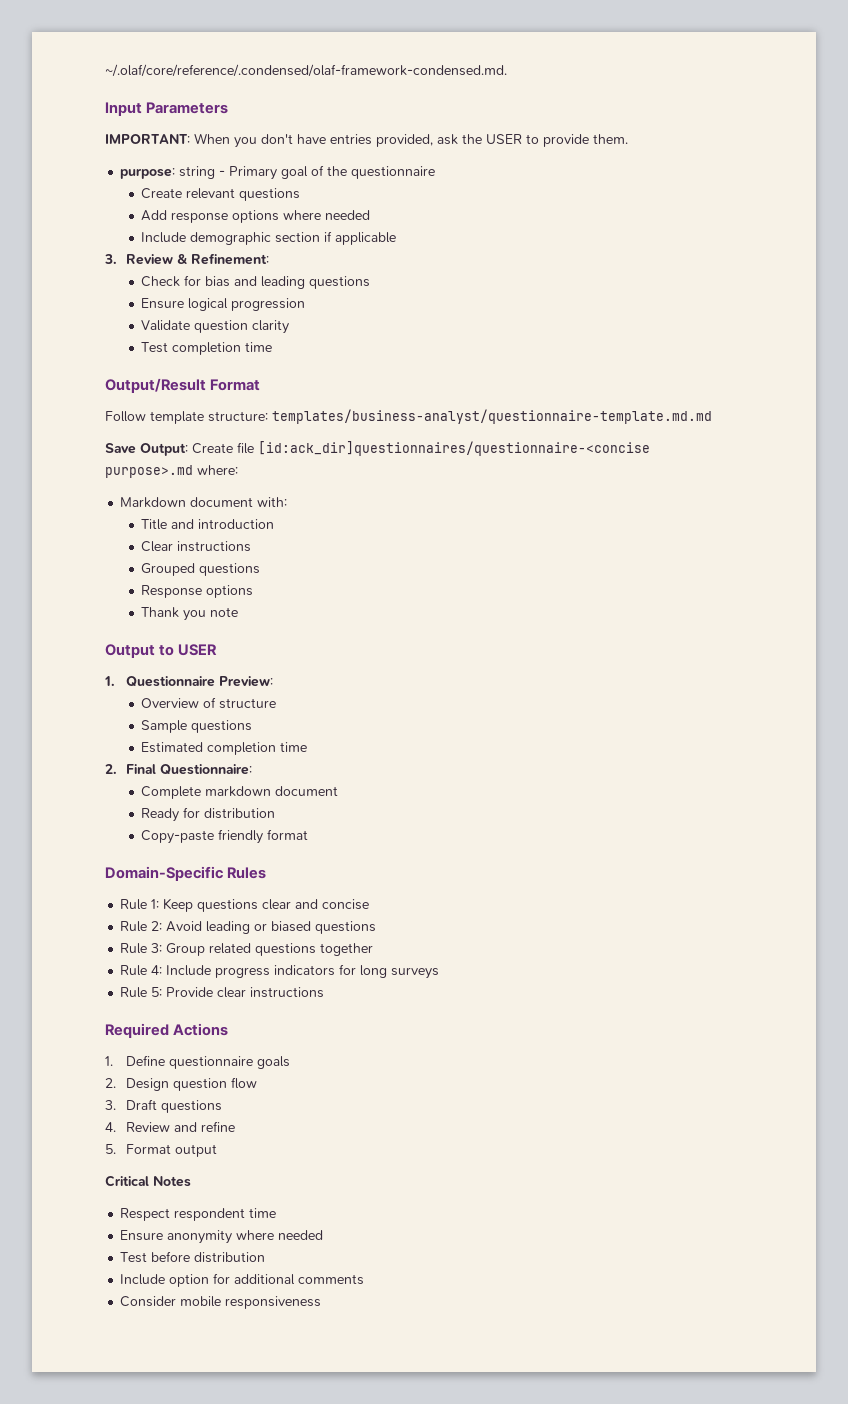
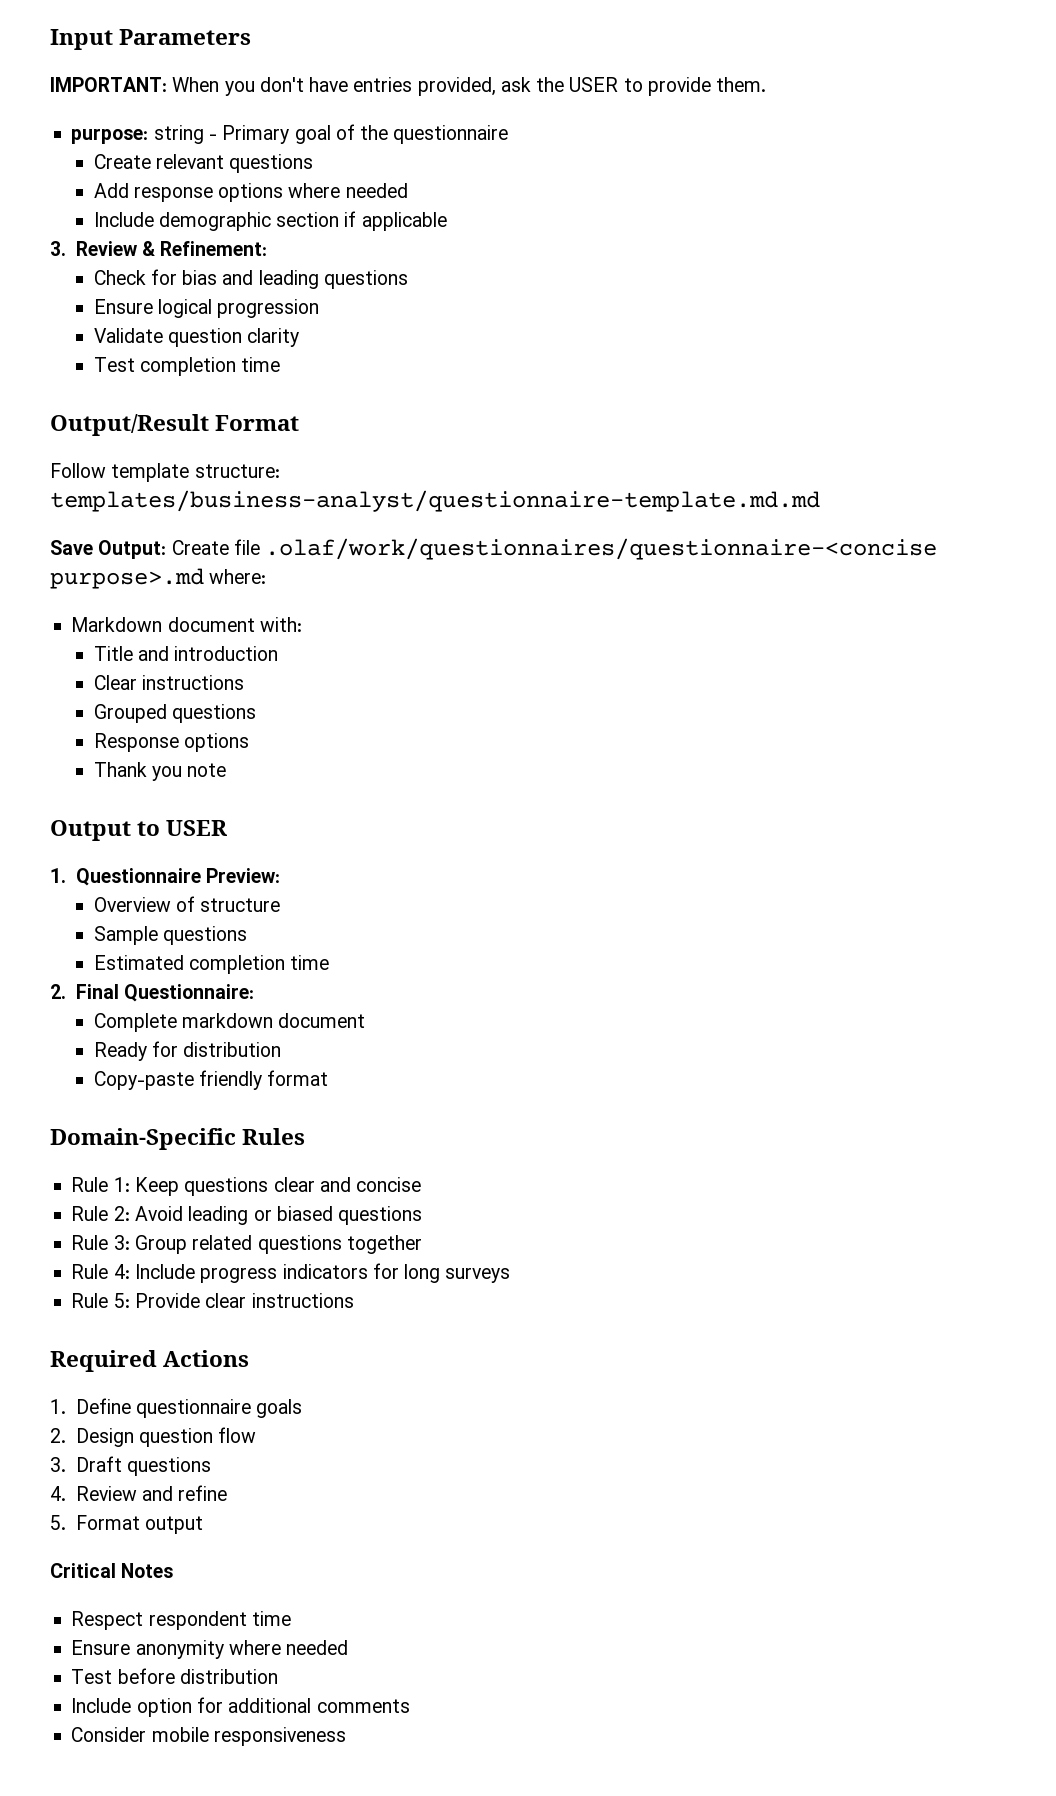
- ~/.olaf/core/reference/.condensed/olaf-framework-condensed.md.
- Save Output: Create file [id:ack_dir]questionnaires/questionnaire-<concise purpose>.md where:
+ Save Output: Create file .olaf/work/questionnaires/questionnaire-<concise purpose>.md where:

